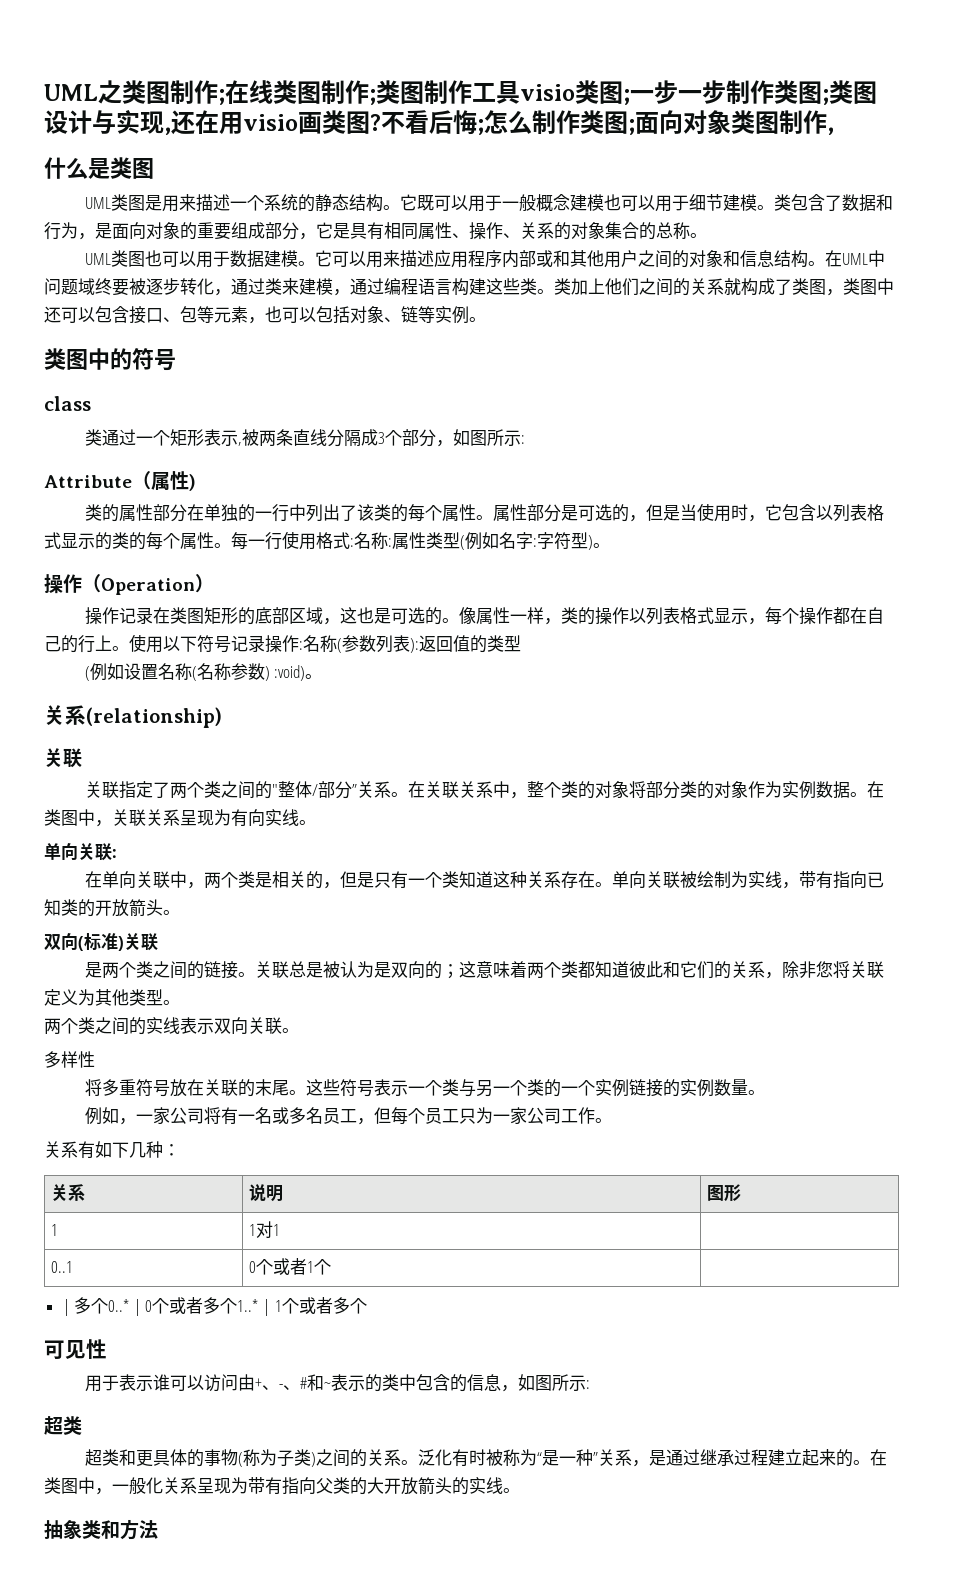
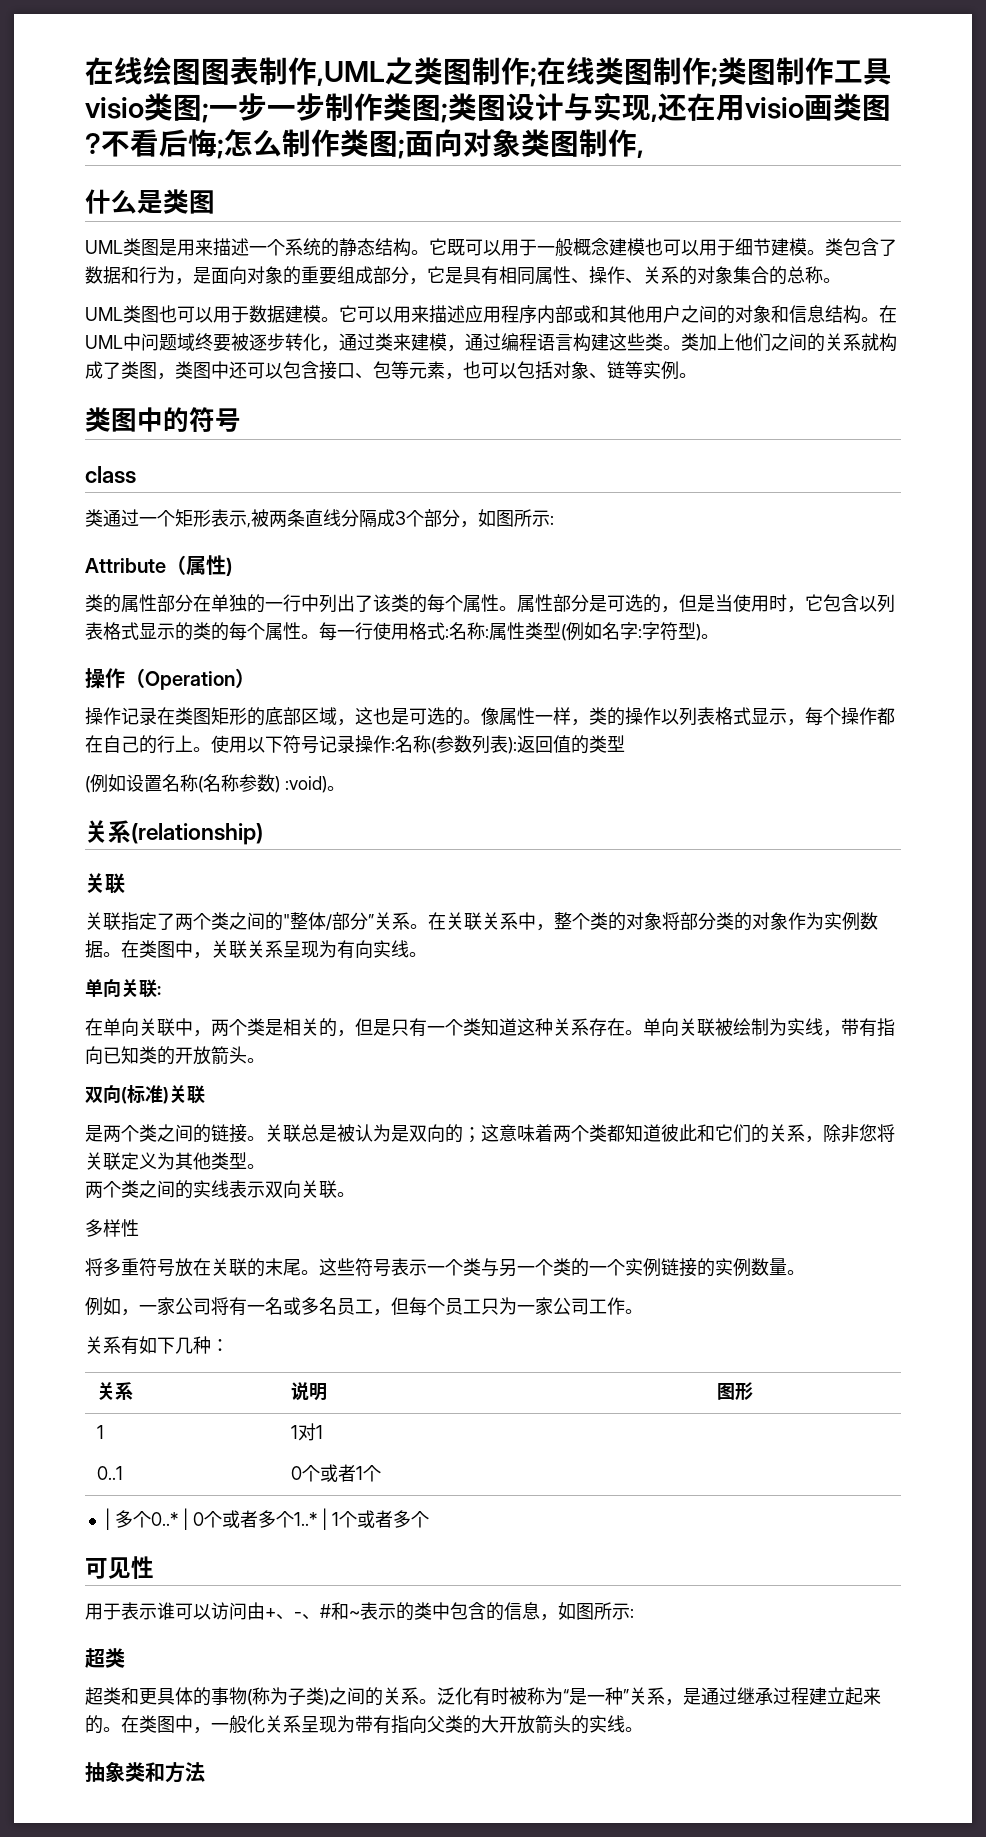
- UML之类图制作;在线类图制作;类图制作工具visio类图;一步一步制作类图;类图设计与实现,还在用visio画类图?
+ 在线绘图图表制作,UML之类图制作;在线类图制作;类图制作工具visio类图;一步一步制作类图;类图设计与实现,还在用visio画类图?

